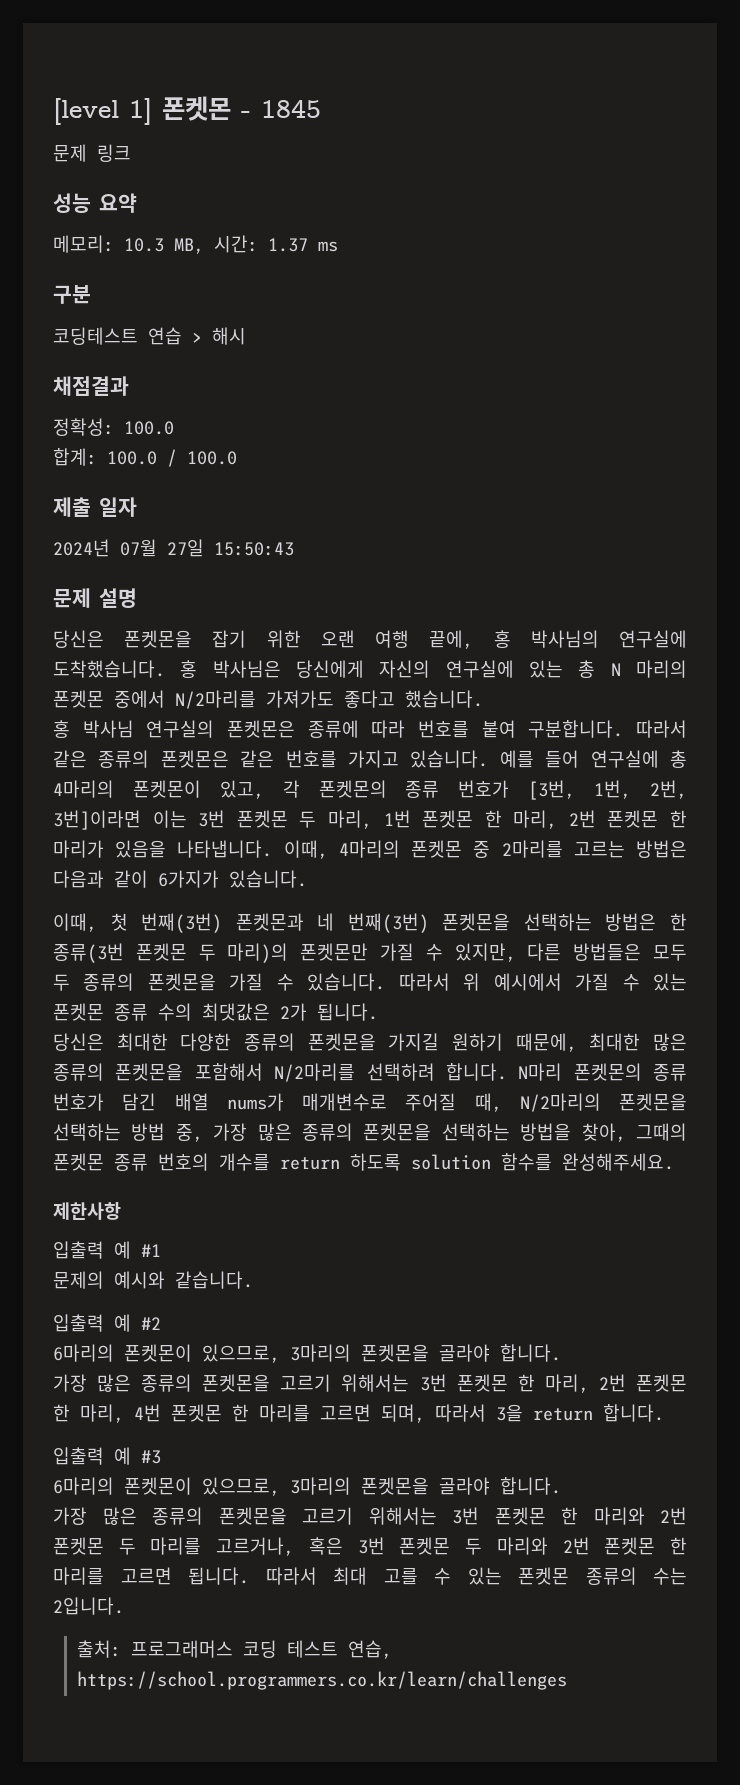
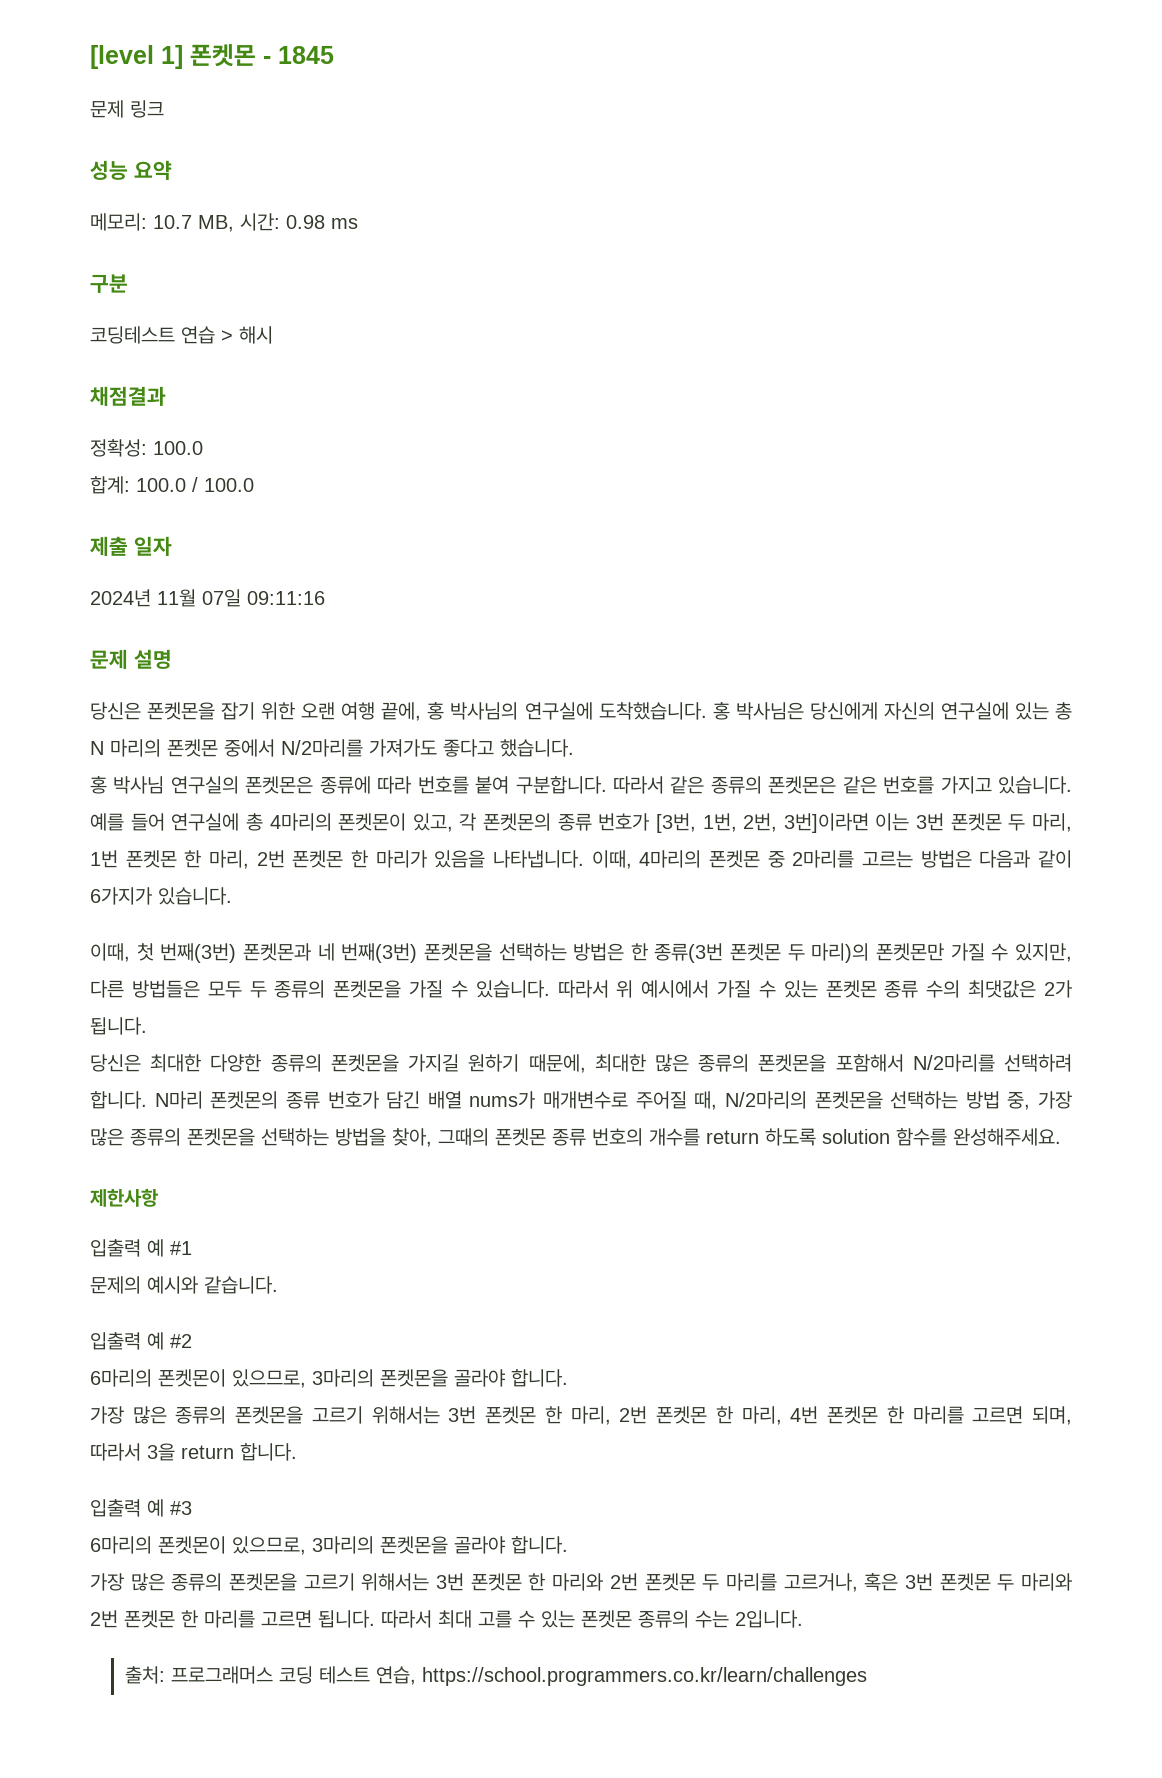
- 메모리: 10.3 MB, 시간: 1.37 ms
+ 메모리: 10.7 MB, 시간: 0.98 ms
- 2024년 07월 27일 15:50:43
+ 2024년 11월 07일 09:11:16

